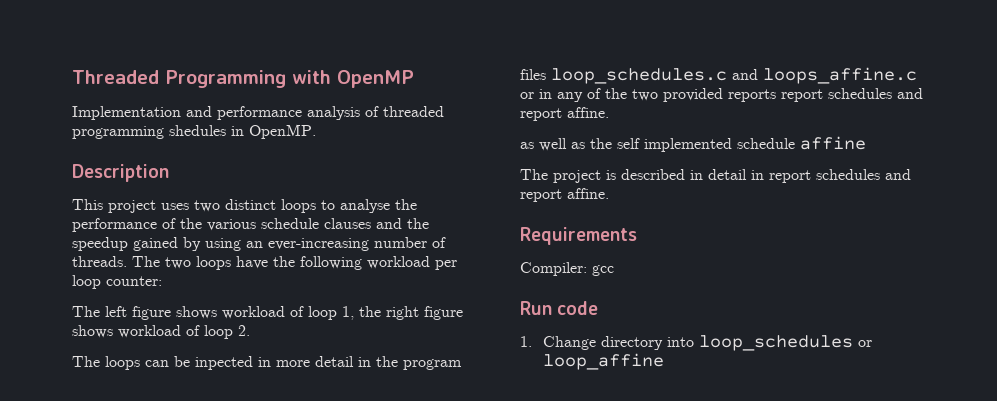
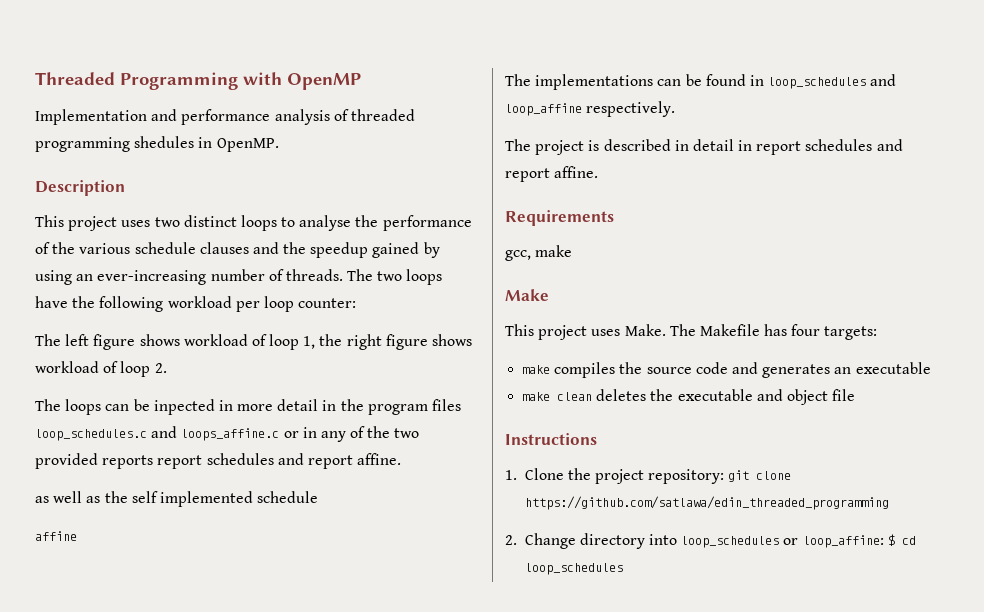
- as well as the self implemented schedule affine
+ as well as the self implemented schedule
+ affine
+ The implementations can be found in loop_schedules and loop_affine respectively.
- Compiler: gcc
- Run code
- 1. Change directory into loop_schedules or loop_affine
+ gcc, make
+ Make
+ This project uses Make. The Makefile has four targets:
+ make compiles the source code and generates an executable
+ make clean deletes the executable and object file
+ Instructions
+ 1. Clone the project repository: git clone https://github.com/satlawa/edin_threaded_programming
+ 2. Change directory into loop_schedules or loop_affine: $ cd loop_schedules

